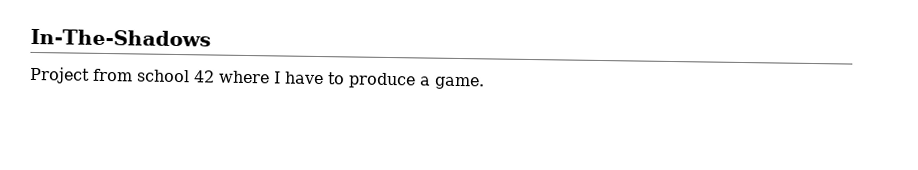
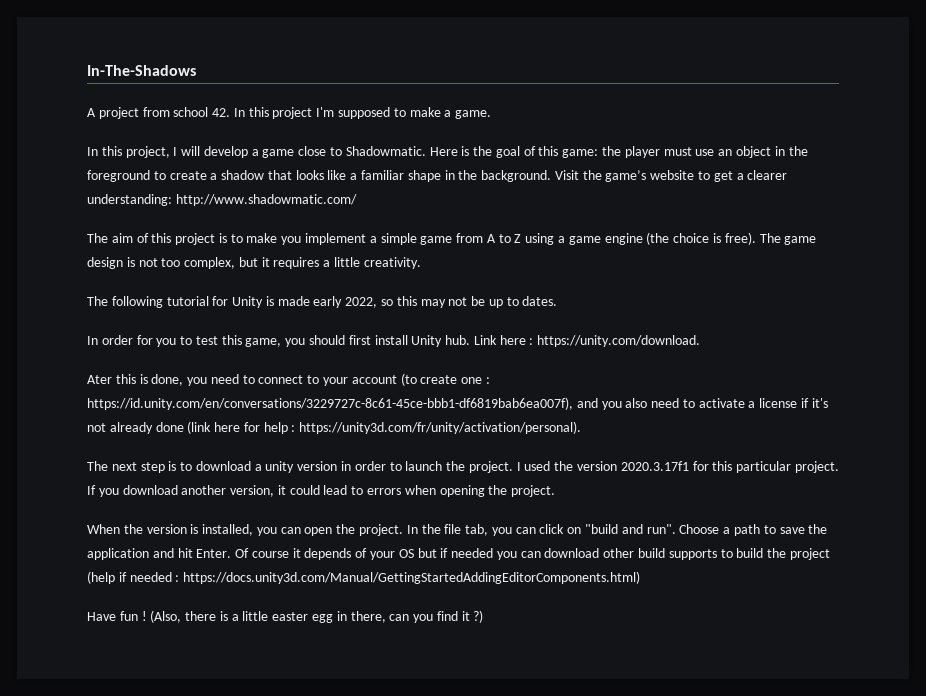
- Project from school 42 where I have to produce a game.
+ A project from school 42. In this project I'm supposed to make a game.
+ In this project, I will develop a game close to Shadowmatic. Here is the goal of this game: the player must use an object in the foreground to create a shadow that looks like a familiar shape in the background. Visit the game’s website to get a clearer understanding: http://www.shadowmatic.com/
+ The aim of this project is to make you implement a simple game from A to Z using a game engine (the choice is free). The game design is not too complex, but it requires a little creativity.
+ The following tutorial for Unity is made early 2022, so this may not be up to dates.
+ In order for you to test this game, you should first install Unity hub. Link here : https://unity.com/download.
+ Ater this is done, you need to connect to your account (to create one : https://id.unity.com/en/conversations/3229727c-8c61-45ce-bbb1-df6819bab6ea007f), and you also need to activate a license if it's not already done (link here for help : https://unity3d.com/fr/unity/activation/personal).
+ The next step is to download a unity version in order to launch the project. I used the version 2020.3.17f1 for this particular project. If you download another version, it could lead to errors when opening the project.
+ When the version is installed, you can open the project. In the file tab, you can click on "build and run". Choose a path to save the application and hit Enter. Of course it depends of your OS but if needed you can download other build supports to build the project (help if needed : https://docs.unity3d.com/Manual/GettingStartedAddingEditorComponents.html)
+ Have fun ! (Also, there is a little easter egg in there, can you find it ?)

